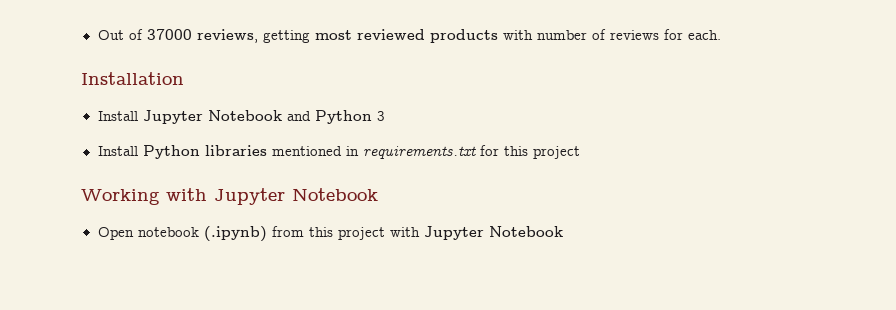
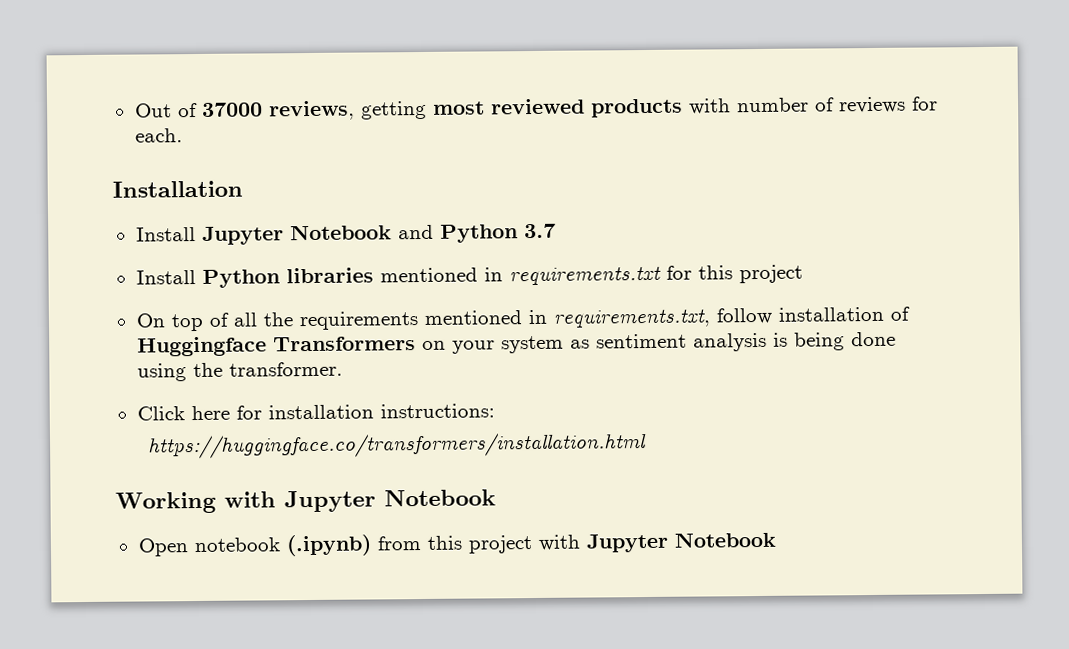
- Install Jupyter Notebook and Python 3
+ Install Jupyter Notebook and Python 3.7
+ On top of all the requirements mentioned in requirements.txt, follow installation of Huggingface Transformers on your system as sentiment analysis is being done using the transformer.
+ Click here for installation instructions:
+ https://huggingface.co/transformers/installation.html

